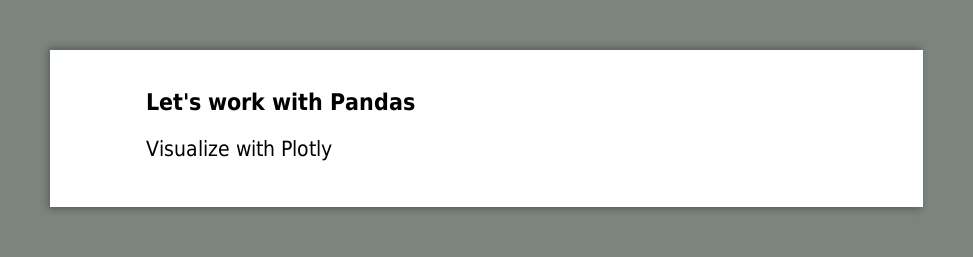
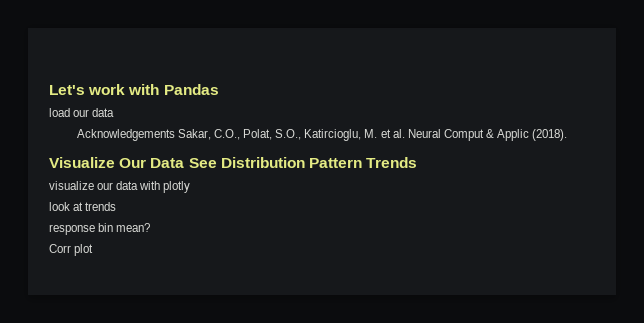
- Visualize with Plotly
+ load our data
+ Acknowledgements Sakar, C.O., Polat, S.O., Katircioglu, M. et al. Neural Comput & Applic (2018).
+ Visualize Our Data See Distribution Pattern Trends
+ visualize our data with plotly
+ look at trends
+ response bin mean?
+ Corr plot

